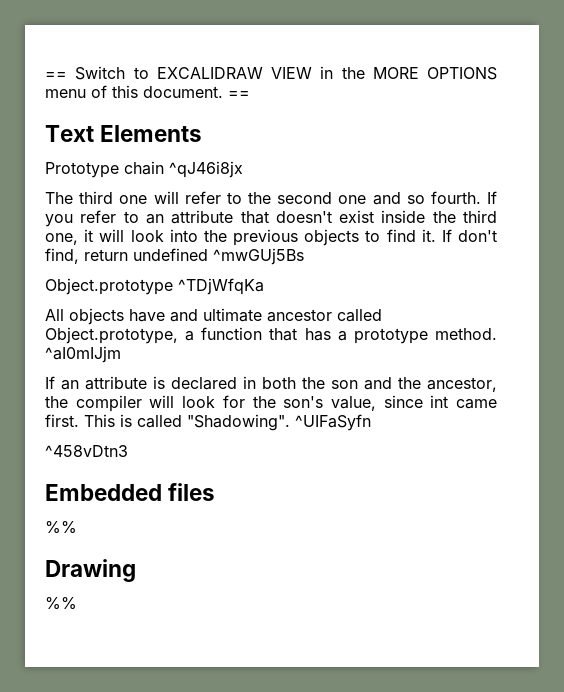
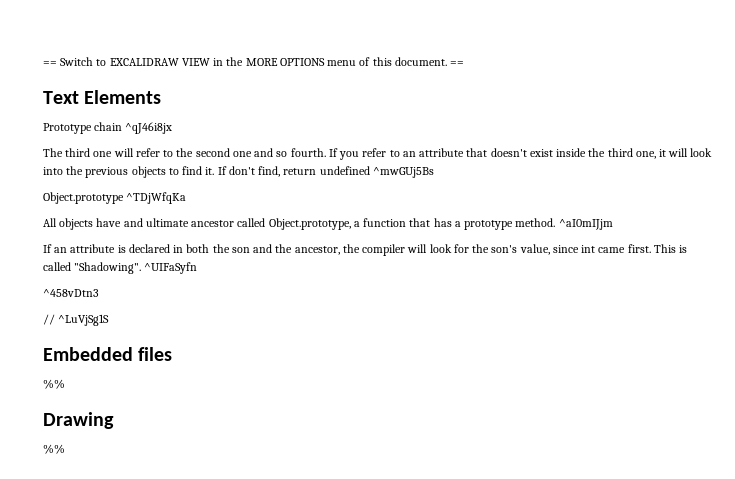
+ // ^LuVjSg1S

